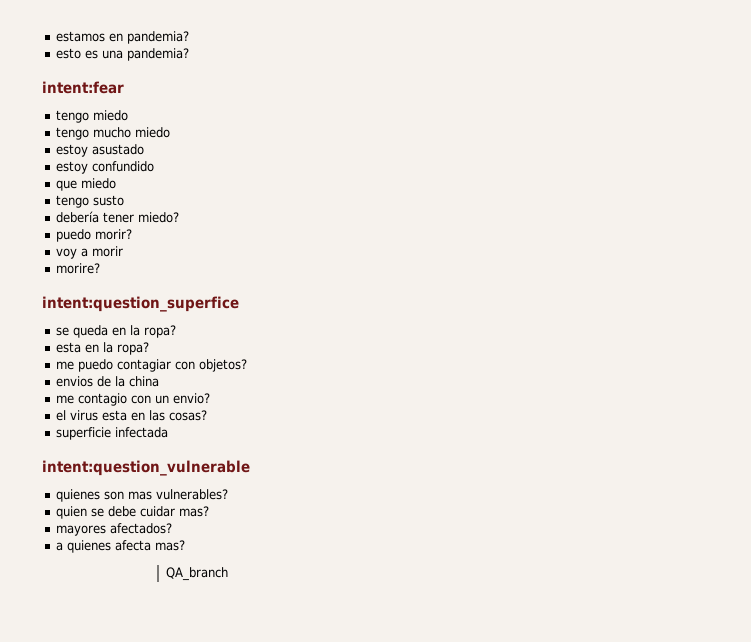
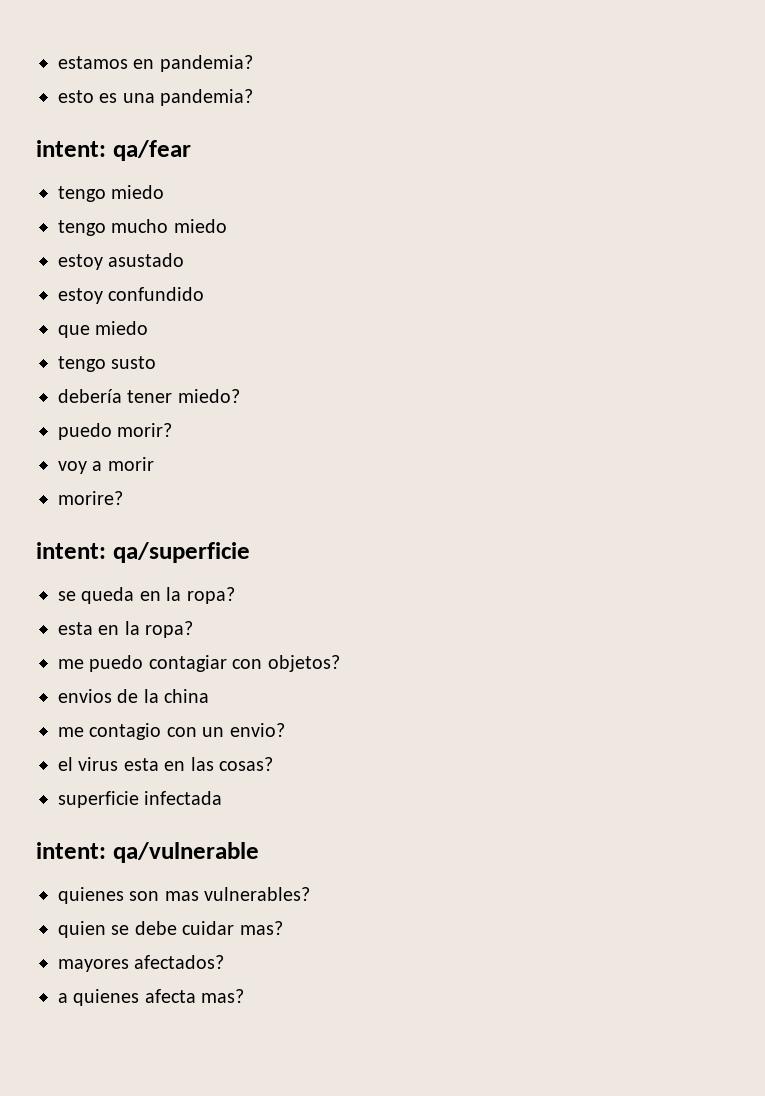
- intent:fear
+ intent: qa/fear
- intent:question_superfice
+ intent: qa/superficie
- intent:question_vulnerable
+ intent: qa/vulnerable
- QA_branch

